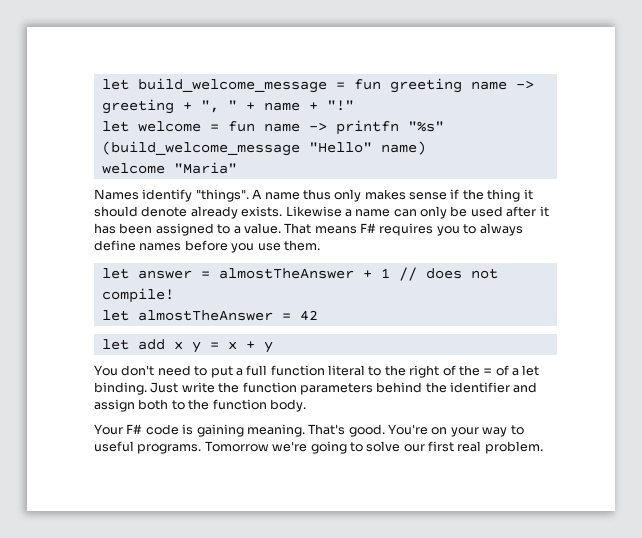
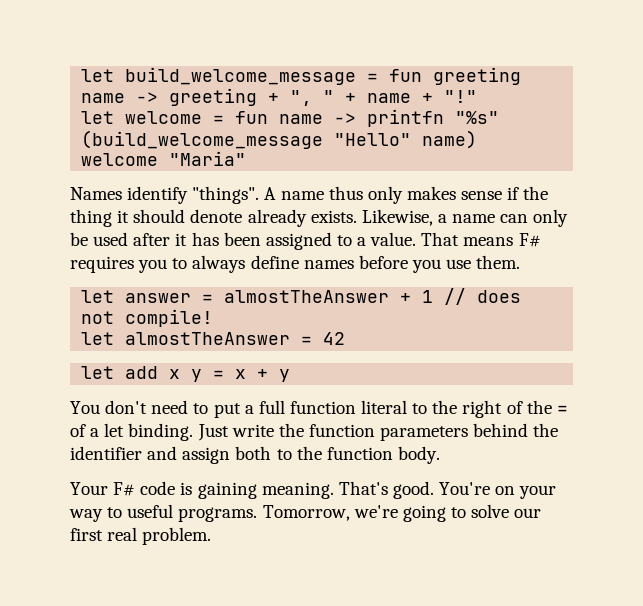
- Likewise a name can only be used after it has been assigned to a value.
+ Likewise, a name can only be used after it has been assigned to a value.
- Tomorrow we're going to solve our first real problem.
+ Tomorrow, we're going to solve our first real problem.

